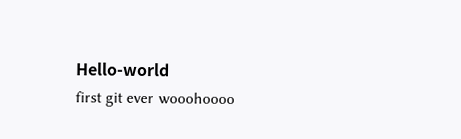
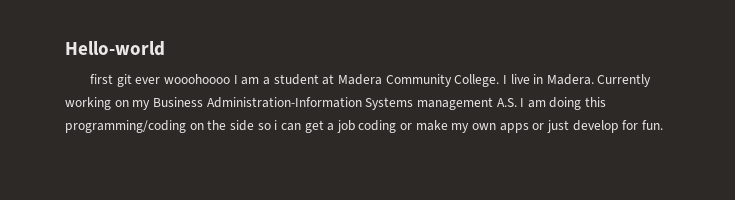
- first git ever wooohoooo
+ first git ever wooohoooo I am a student at Madera Community College. I live in Madera. Currently working on my Business Administration-Information Systems management A.S. I am doing this programming/coding on the side so i can get a job coding or make my own apps or just develop for fun.

